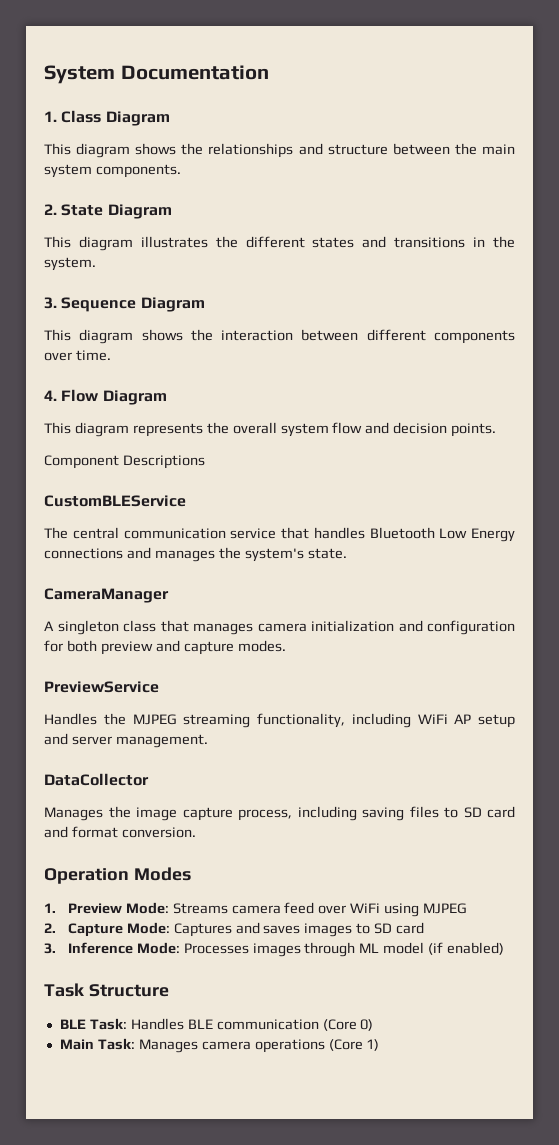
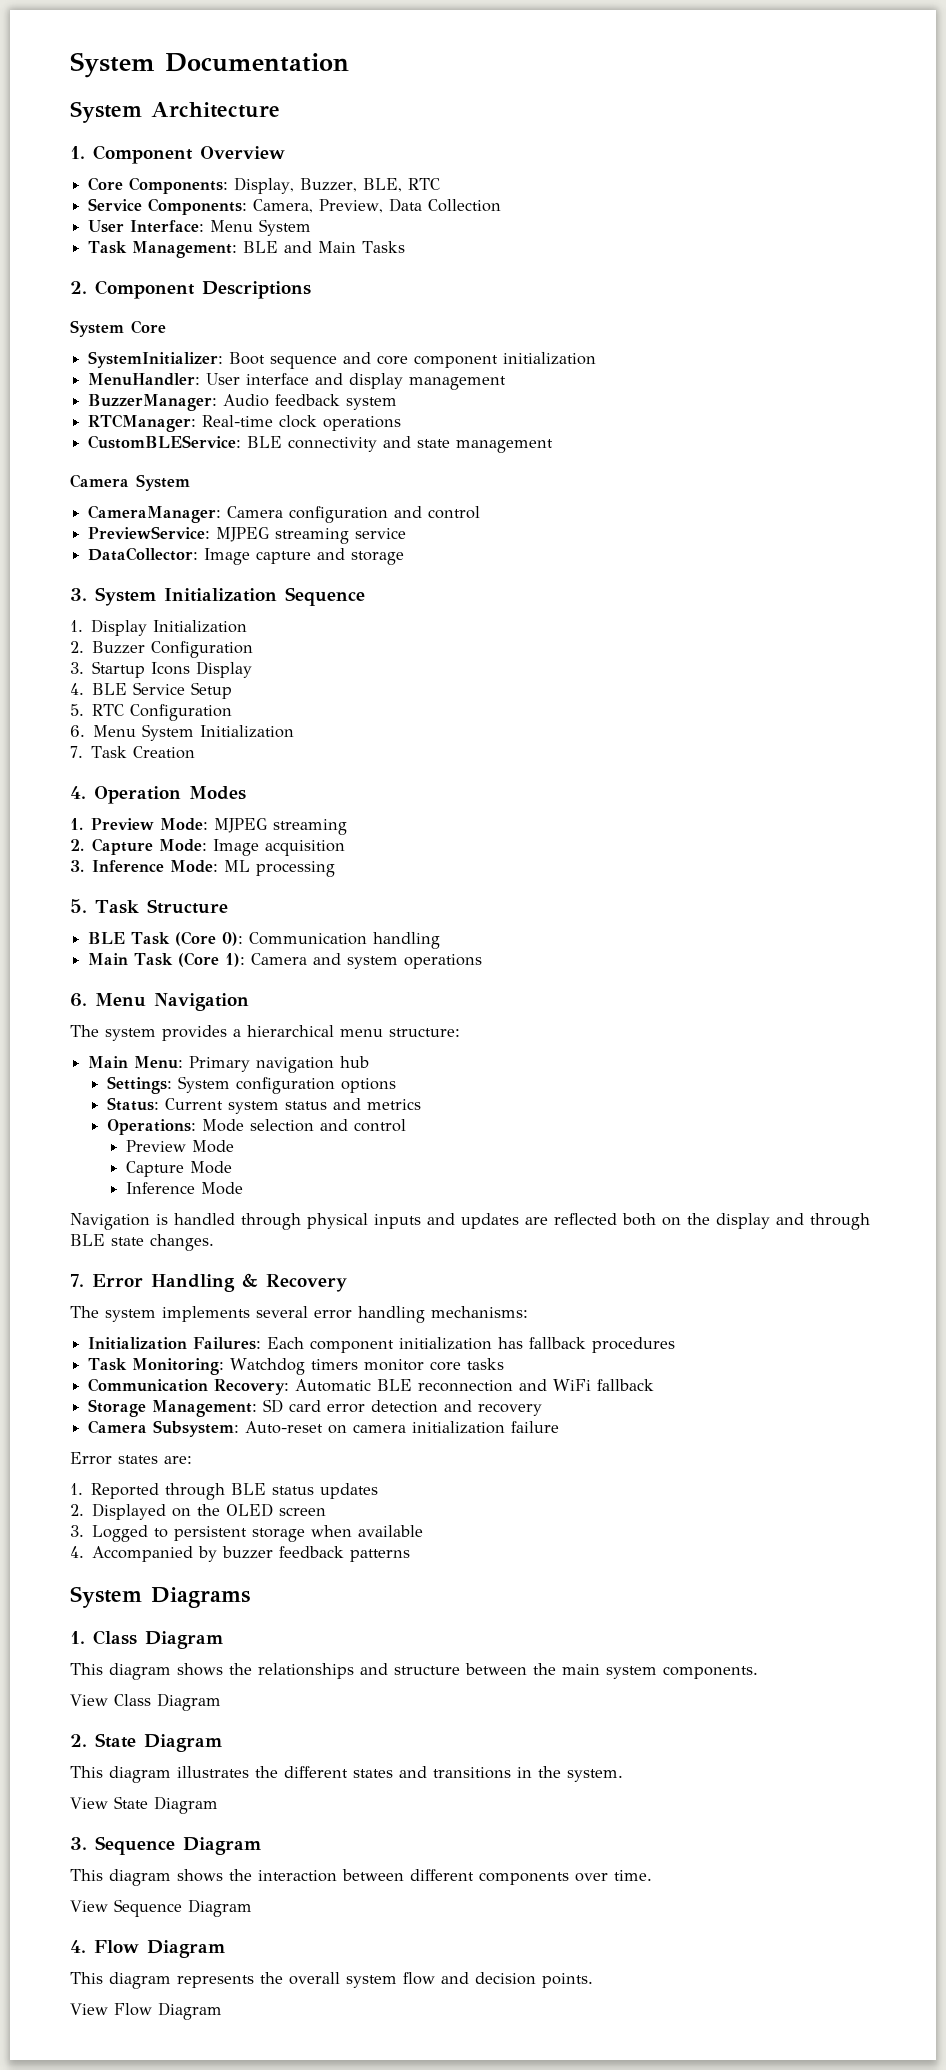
+ System Architecture
+ 1. Component Overview
+ Core Components: Display, Buzzer, BLE, RTC
+ Service Components: Camera, Preview, Data Collection
+ User Interface: Menu System
+ Task Management: BLE and Main Tasks
+ 2. Component Descriptions
+ System Core
+ SystemInitializer: Boot sequence and core component initialization
+ MenuHandler: User interface and display management
+ BuzzerManager: Audio feedback system
+ RTCManager: Real-time clock operations
+ CustomBLEService: BLE connectivity and state management
+ Camera System
+ CameraManager: Camera configuration and control
+ PreviewService: MJPEG streaming service
+ DataCollector: Image capture and storage
+ 3. System Initialization Sequence
+ 1. Display Initialization
+ 2. Buzzer Configuration
+ 3. Startup Icons Display
+ 4. BLE Service Setup
+ 5. RTC Configuration
+ 6. Menu System Initialization
+ 7. Task Creation
+ 4. Operation Modes
+ 1. Preview Mode: MJPEG streaming
+ 2. Capture Mode: Image acquisition
+ 3. Inference Mode: ML processing
+ 5. Task Structure
+ BLE Task (Core 0): Communication handling
+ Main Task (Core 1): Camera and system operations
+ 6. Menu Navigation
+ The system provides a hierarchical menu structure:
+ Main Menu: Primary navigation hub
+ Settings: System configuration options
+ Status: Current system status and metrics
+ Operations: Mode selection and control
+ Preview Mode
+ Capture Mode
+ Inference Mode
+ Navigation is handled through physical inputs and updates are reflected both on the display and through BLE state changes.
+ 7. Error Handling & Recovery
+ The system implements several error handling mechanisms:
+ Initialization Failures: Each component initialization has fallback procedures
+ Task Monitoring: Watchdog timers monitor core tasks
+ Communication Recovery: Automatic BLE reconnection and WiFi fallback
+ Storage Management: SD card error detection and recovery
+ Camera Subsystem: Auto-reset on camera initialization failure
+ Error states are:
+ 1. Reported through BLE status updates
+ 2. Displayed on the OLED screen
+ 3. Logged to persistent storage when available
+ 4. Accompanied by buzzer feedback patterns
+ System Diagrams
+ View Class Diagram
+ View State Diagram
+ View Sequence Diagram
- Component Descriptions
- CustomBLEService
- The central communication service that handles Bluetooth Low Energy connections and manages the system's state.
- CameraManager
- A singleton class that manages camera initialization and configuration for both preview and capture modes.
- PreviewService
- Handles the MJPEG streaming functionality, including WiFi AP setup and server management.
- DataCollector
- Manages the image capture process, including saving files to SD card and format conversion.
- Operation Modes
- 1. Preview Mode: Streams camera feed over WiFi using MJPEG
- 2. Capture Mode: Captures and saves images to SD card
- 3. Inference Mode: Processes images through ML model (if enabled)
- Task Structure
- BLE Task: Handles BLE communication (Core 0)
- Main Task: Manages camera operations (Core 1)
+ View Flow Diagram

